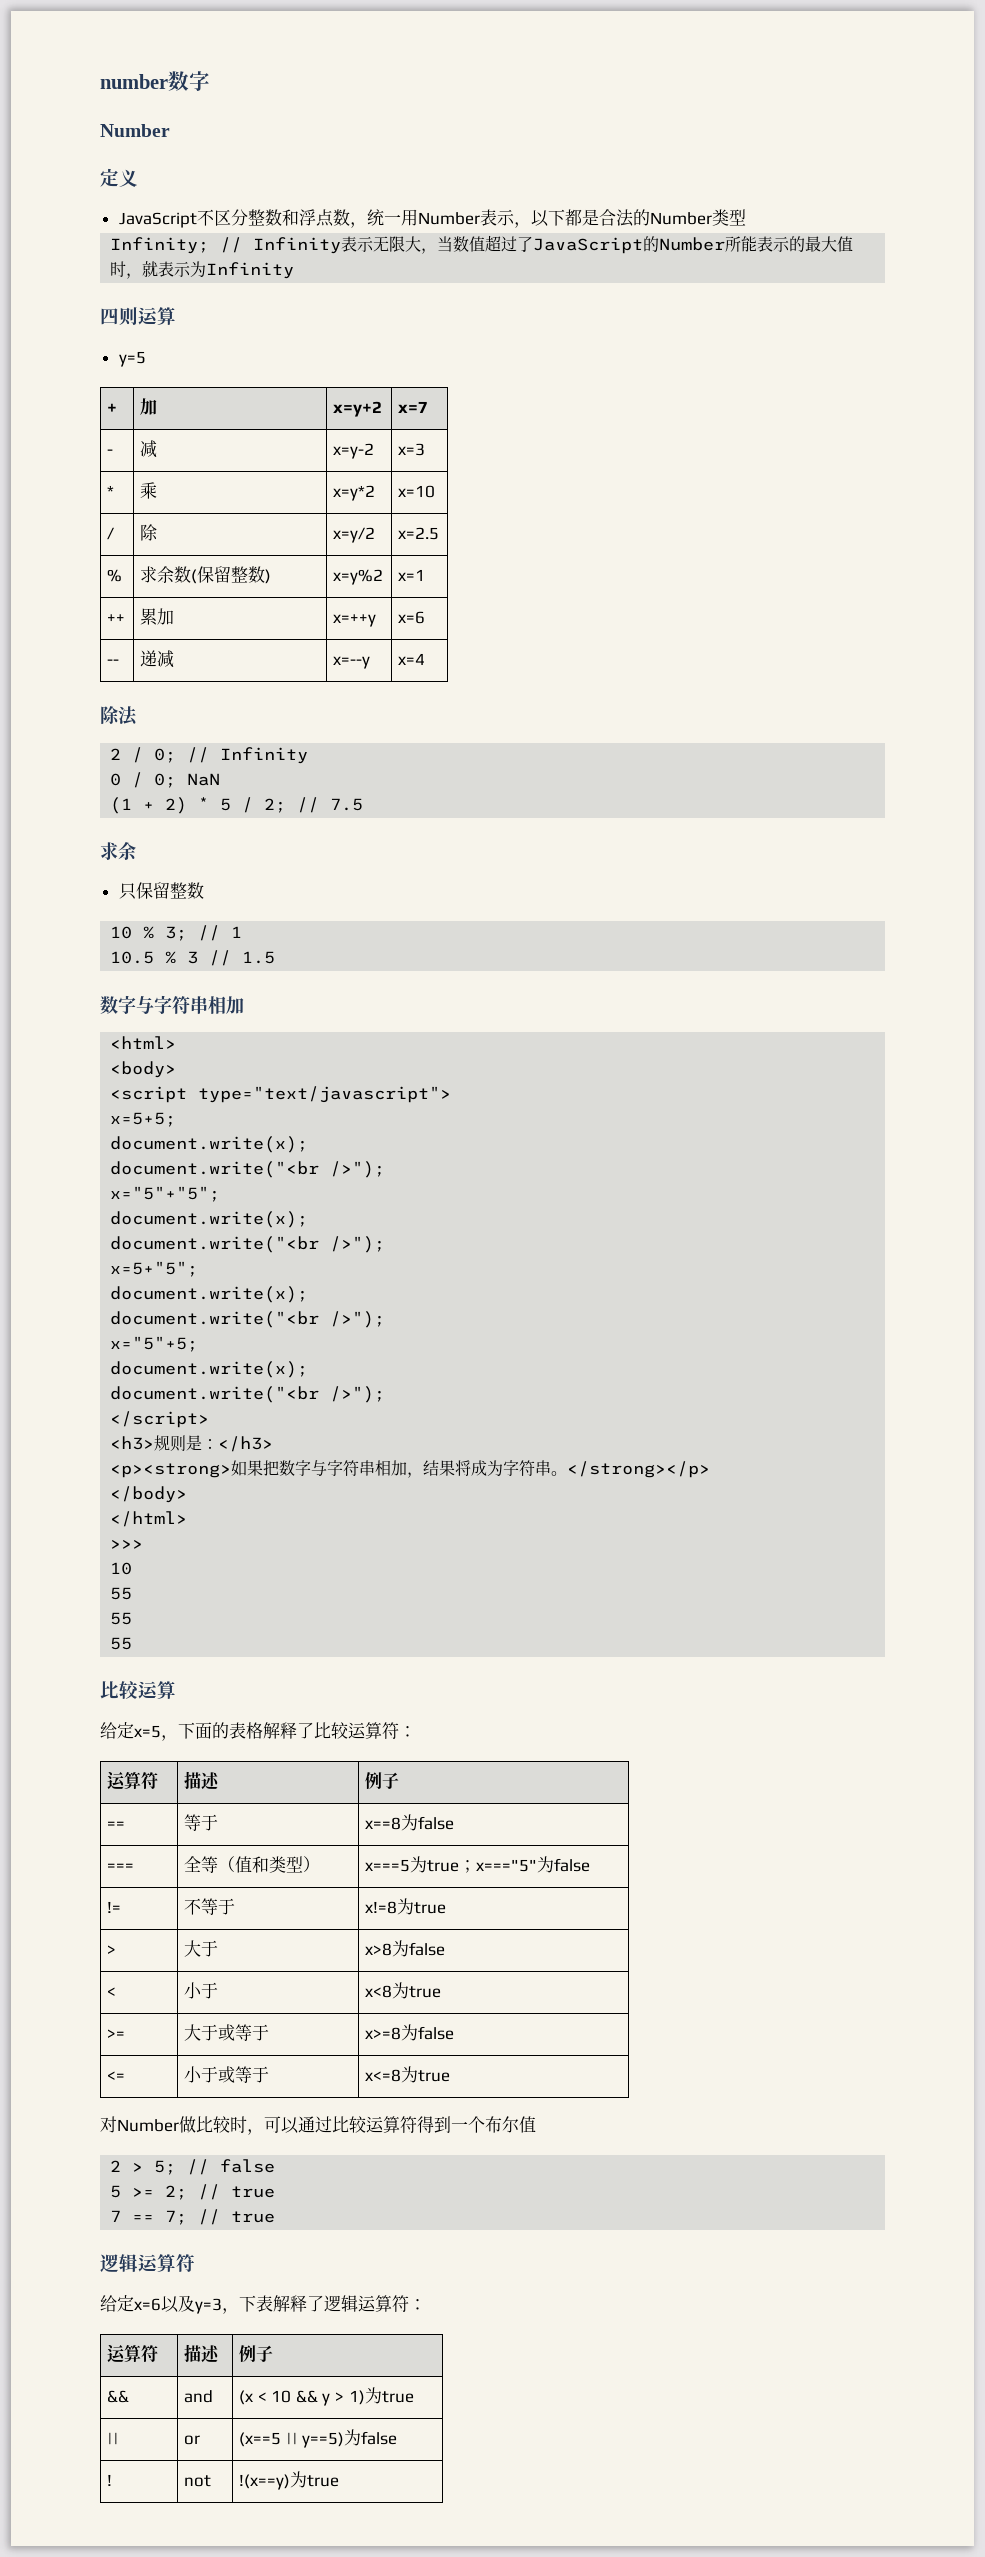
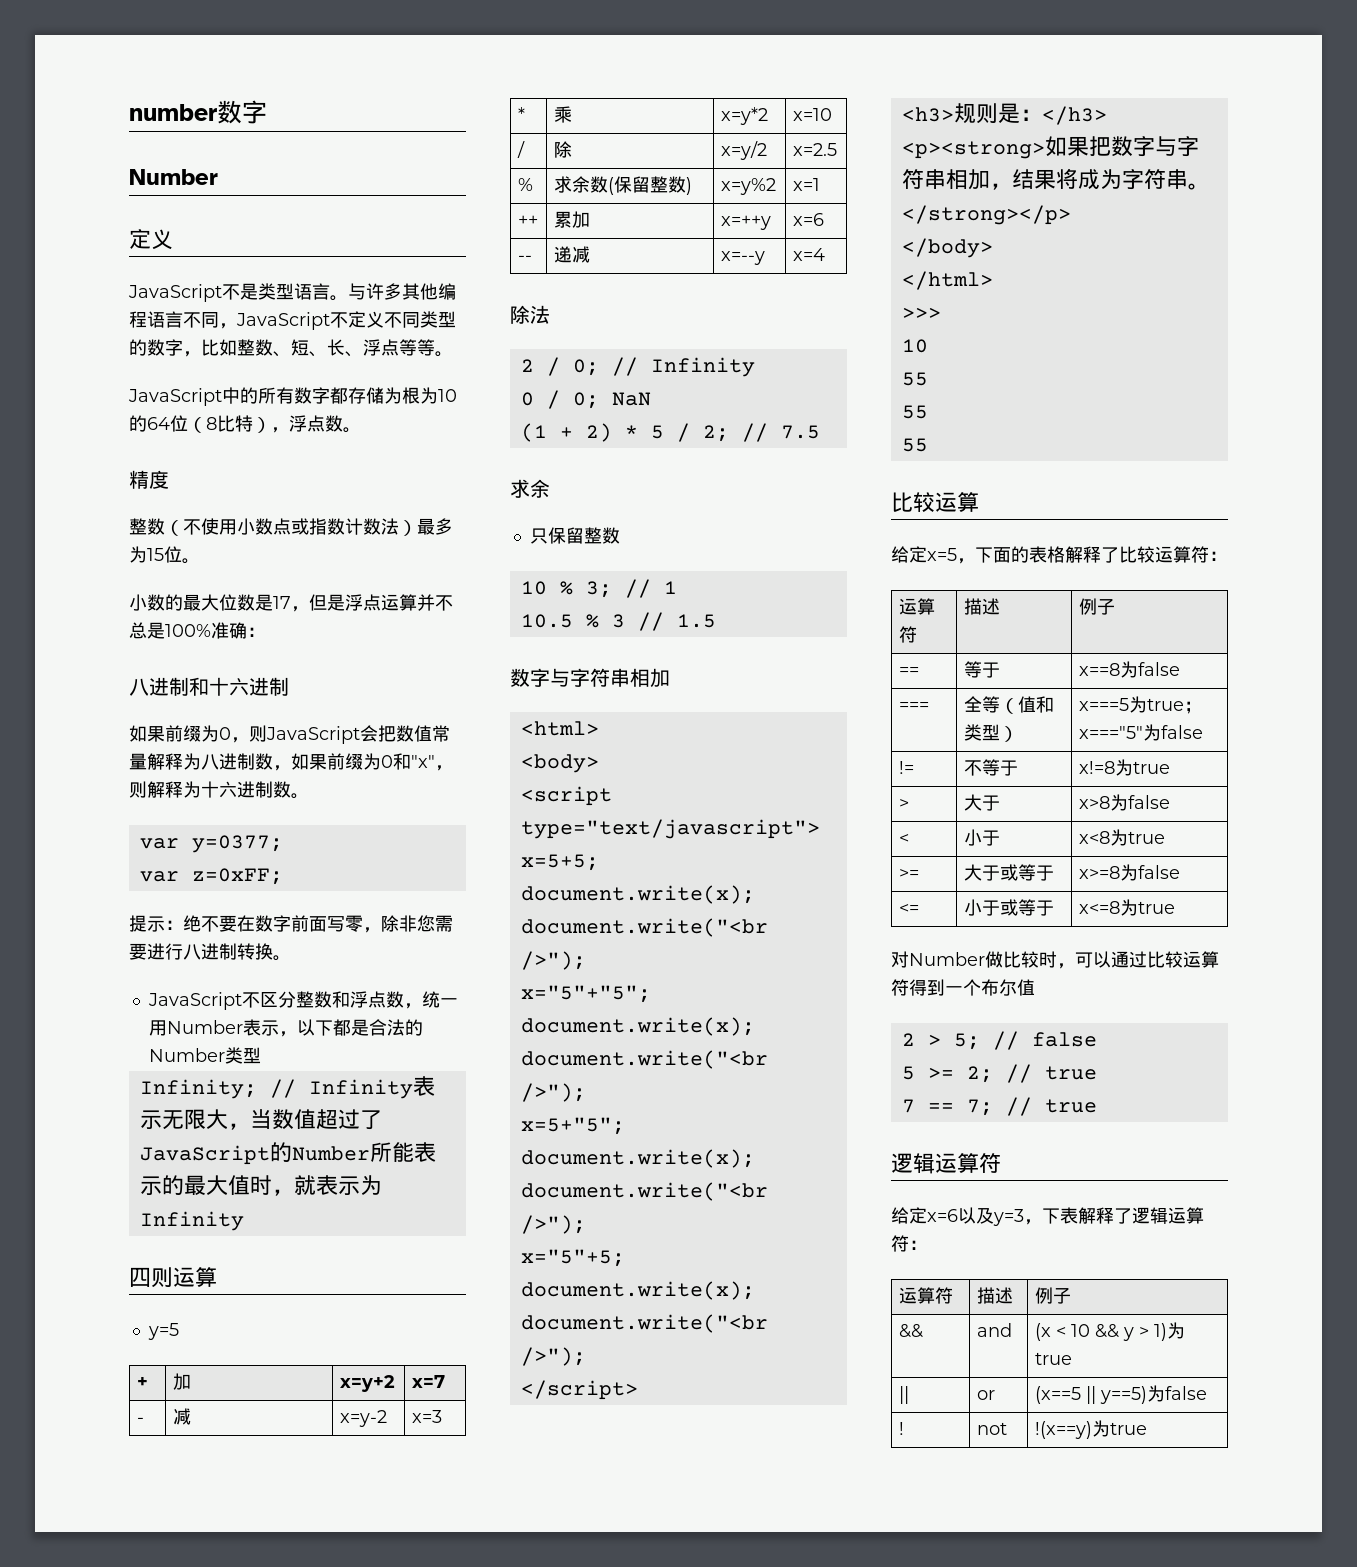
+ JavaScript不是类型语言。与许多其他编程语言不同，JavaScript不定义不同类型的数字，比如整数、短、长、浮点等等。
+ JavaScript中的所有数字都存储为根为10的64位（8比特），浮点数。
+ 精度
+ 整数（不使用小数点或指数计数法）最多为15位。
+ 小数的最大位数是17，但是浮点运算并不总是100%准确：
+ 八进制和十六进制
+ 如果前缀为0，则JavaScript会把数值常量解释为八进制数，如果前缀为0和"x"，则解释为十六进制数。
+ var y=0377;
+ var z=0xFF;
+ 提示：绝不要在数字前面写零，除非您需要进行八进制转换。

